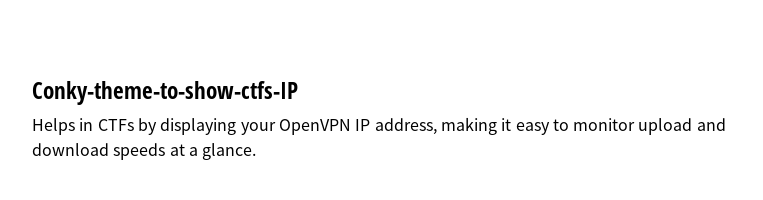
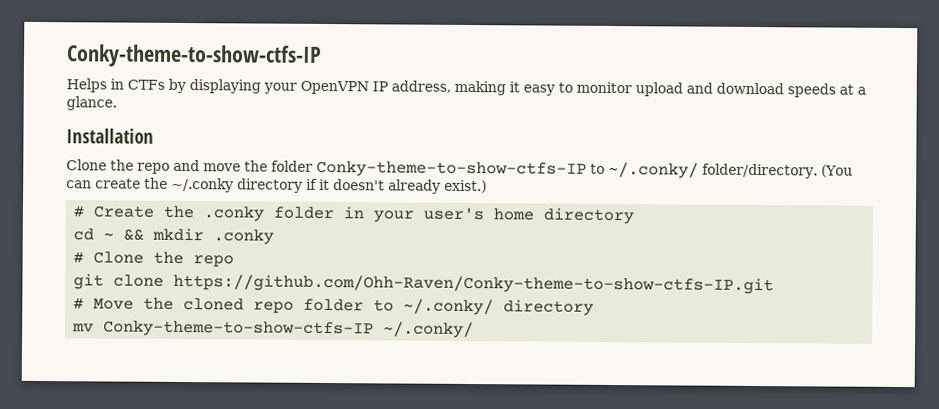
+ Installation
+ Clone the repo and move the folder Conky-theme-to-show-ctfs-IP to ~/.conky/ folder/directory. (You can create the ~/.conky directory if it doesn't already exist.)
+ # Create the .conky folder in your user's home directory
+ cd ~ && mkdir .conky
+ # Clone the repo
+ git clone https://github.com/Ohh-Raven/Conky-theme-to-show-ctfs-IP.git
+ # Move the cloned repo folder to ~/.conky/ directory
+ mv Conky-theme-to-show-ctfs-IP ~/.conky/

